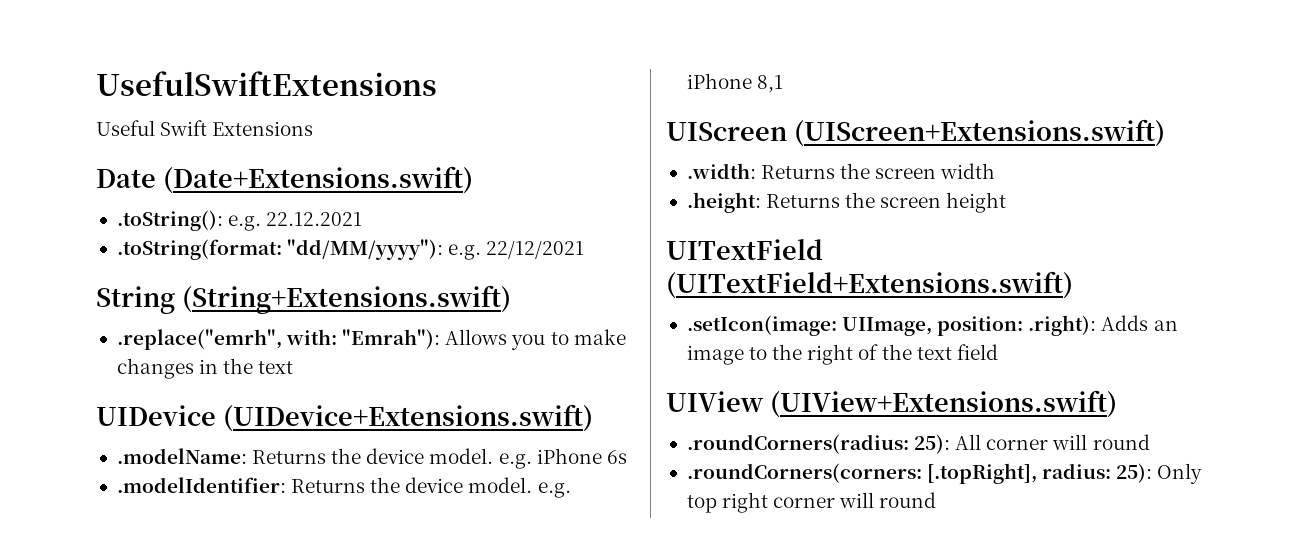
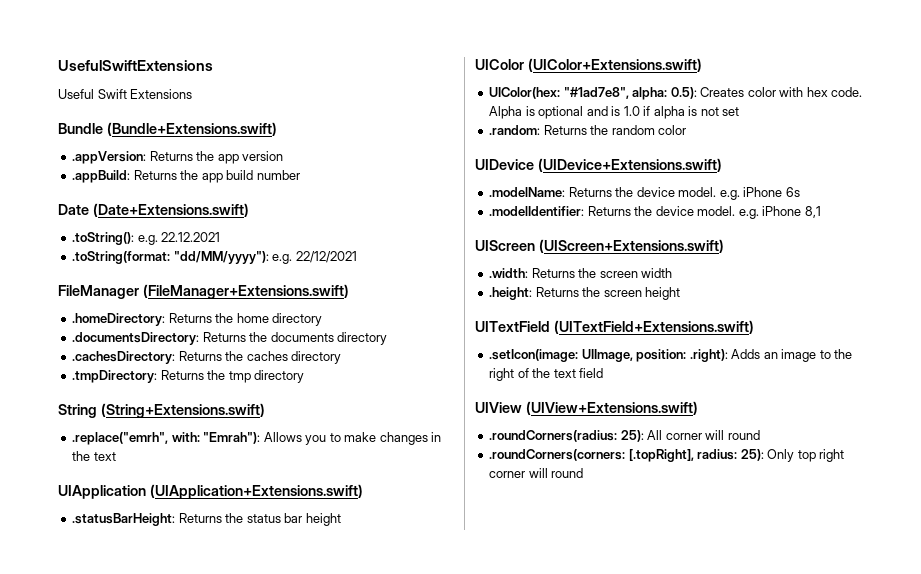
+ Bundle (Bundle+Extensions.swift)
+ .appVersion: Returns the app version
+ .appBuild: Returns the app build number
+ FileManager (FileManager+Extensions.swift)
+ .homeDirectory: Returns the home directory
+ .documentsDirectory: Returns the documents directory
+ .cachesDirectory: Returns the caches directory
+ .tmpDirectory: Returns the tmp directory
+ UIApplication (UIApplication+Extensions.swift)
+ .statusBarHeight: Returns the status bar height
+ UIColor (UIColor+Extensions.swift)
+ UIColor(hex: "#1ad7e8", alpha: 0.5): Creates color with hex code. Alpha is optional and is 1.0 if alpha is not set
+ .random: Returns the random color

